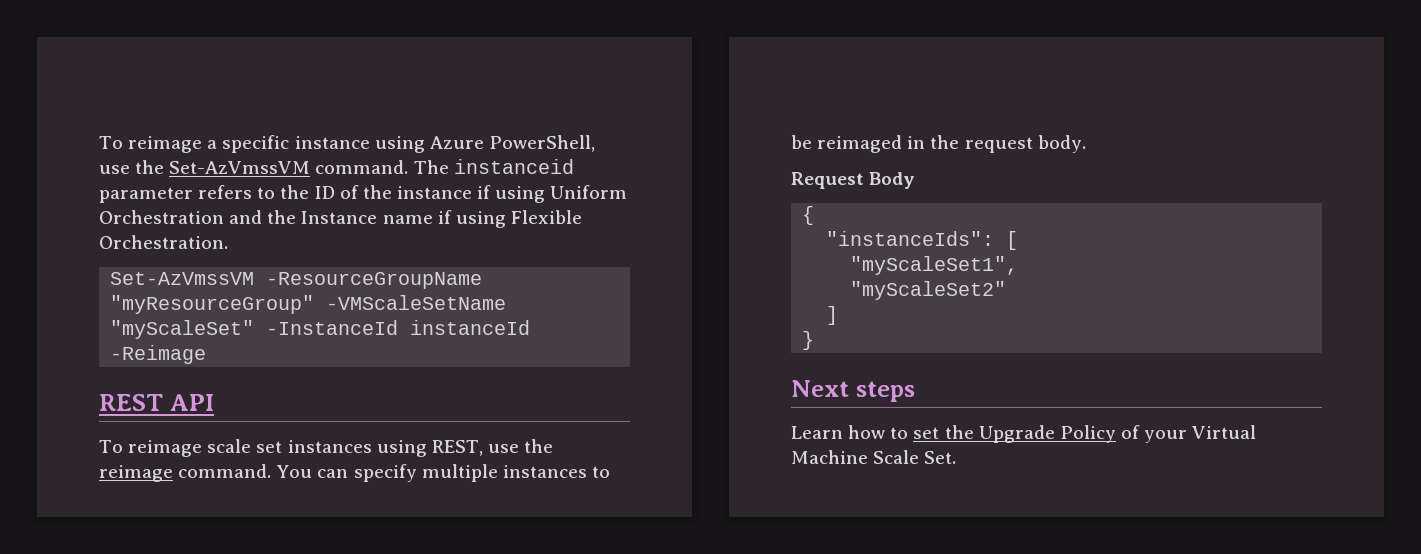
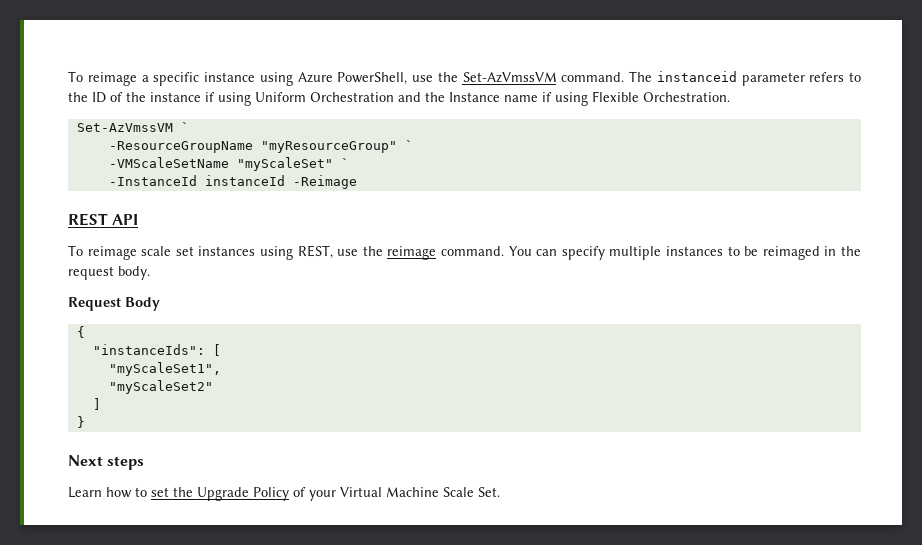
- Set-AzVmssVM -ResourceGroupName "myResourceGroup" -VMScaleSetName "myScaleSet" -InstanceId instanceId -Reimage
+ Set-AzVmssVM `
+ -ResourceGroupName "myResourceGroup" `
+ -VMScaleSetName "myScaleSet" `
+ -InstanceId instanceId -Reimage

